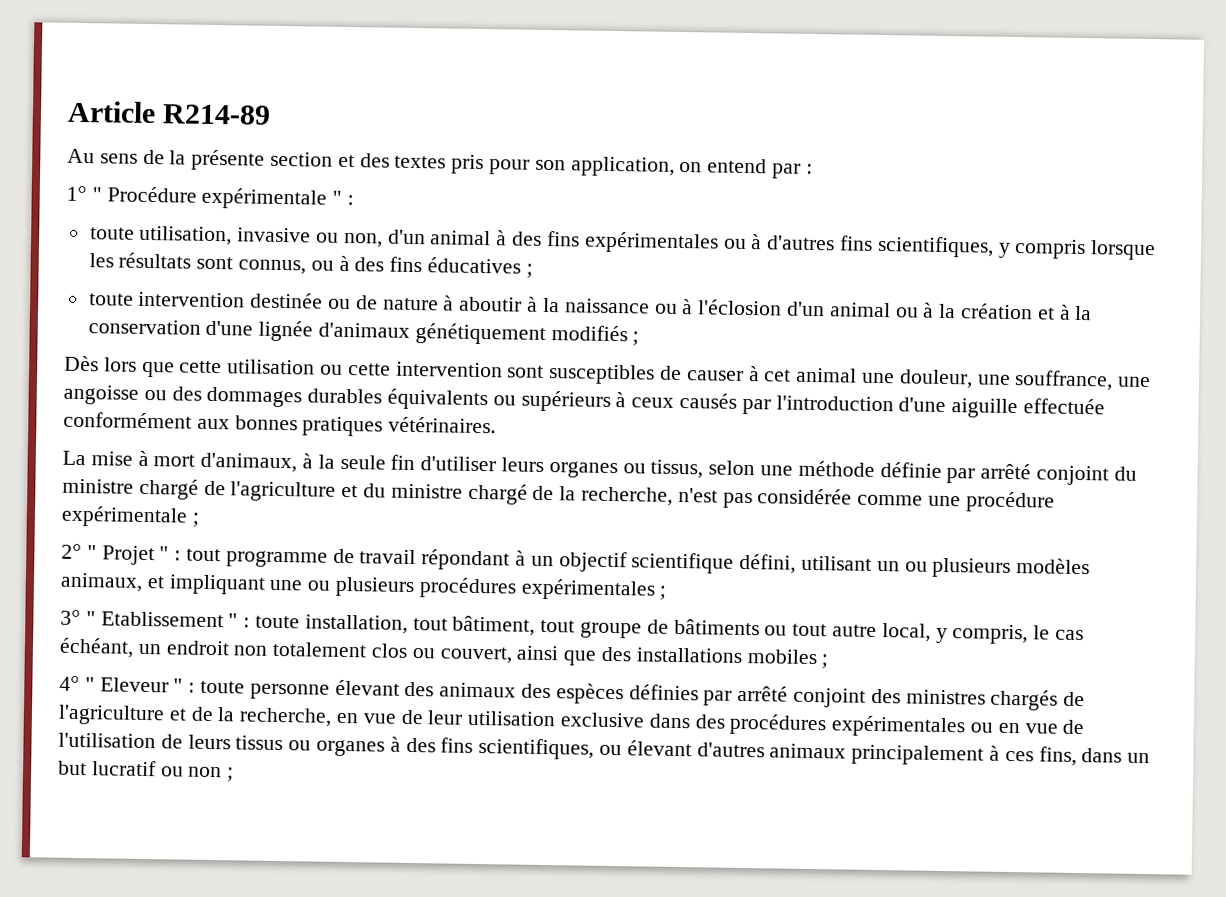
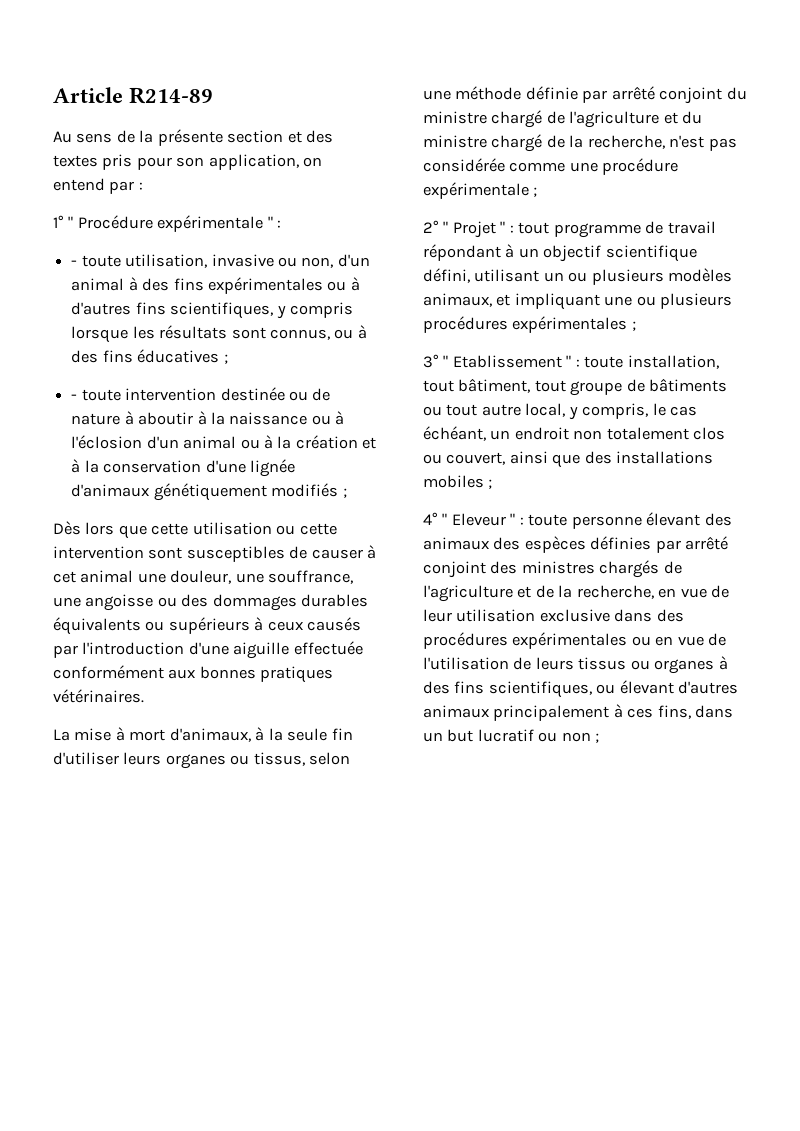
- toute utilisation, invasive ou non, d'un animal à des fins expérimentales ou à d'autres fins scientifiques, y compris lorsque les résultats sont connus, ou à des fins éducatives ;
+ - toute utilisation, invasive ou non, d'un animal à des fins expérimentales ou à d'autres fins scientifiques, y compris lorsque les résultats sont connus, ou à des fins éducatives ;
- toute intervention destinée ou de nature à aboutir à la naissance ou à l'éclosion d'un animal ou à la création et à la conservation d'une lignée d'animaux génétiquement modifiés ;
+ - toute intervention destinée ou de nature à aboutir à la naissance ou à l'éclosion d'un animal ou à la création et à la conservation d'une lignée d'animaux génétiquement modifiés ;

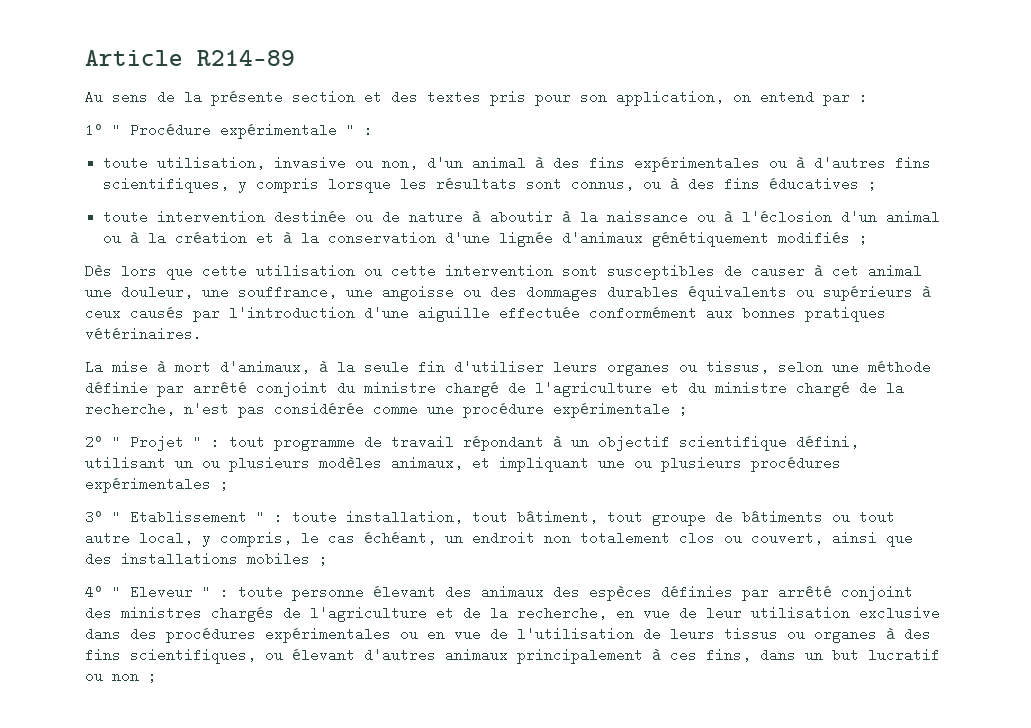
- - toute utilisation, invasive ou non, d'un animal à des fins expérimentales ou à d'autres fins scientifiques, y compris lorsque les résultats sont connus, ou à des fins éducatives ;
+ toute utilisation, invasive ou non, d'un animal à des fins expérimentales ou à d'autres fins scientifiques, y compris lorsque les résultats sont connus, ou à des fins éducatives ;
- - toute intervention destinée ou de nature à aboutir à la naissance ou à l'éclosion d'un animal ou à la création et à la conservation d'une lignée d'animaux génétiquement modifiés ;
+ toute intervention destinée ou de nature à aboutir à la naissance ou à l'éclosion d'un animal ou à la création et à la conservation d'une lignée d'animaux génétiquement modifiés ;

